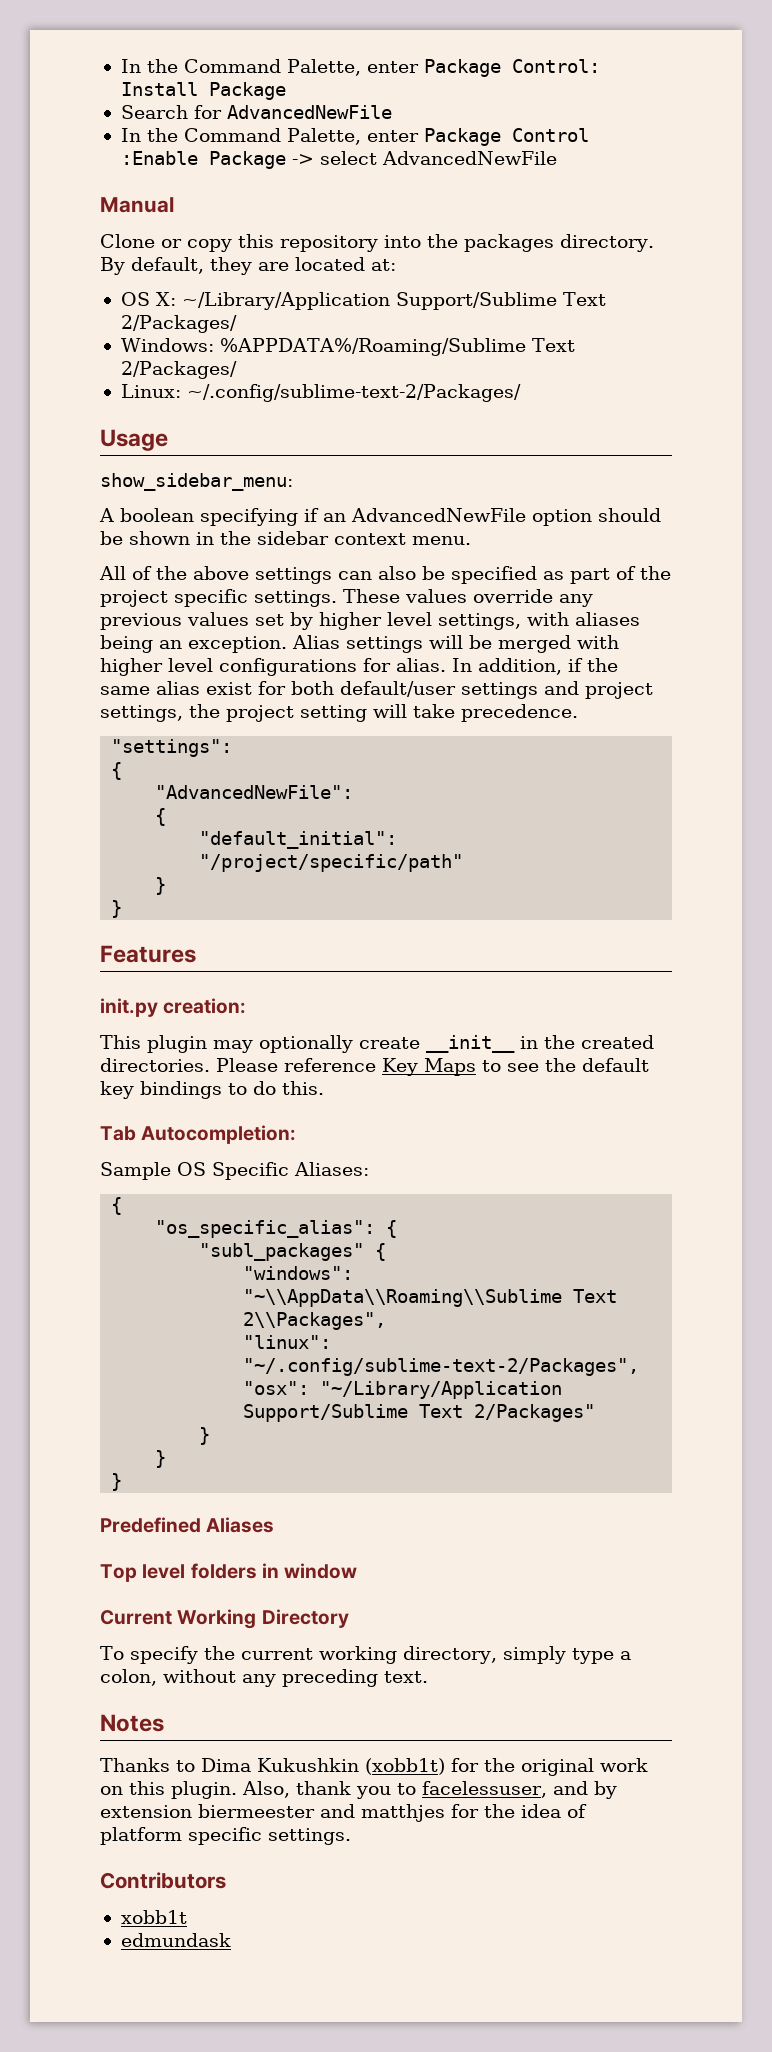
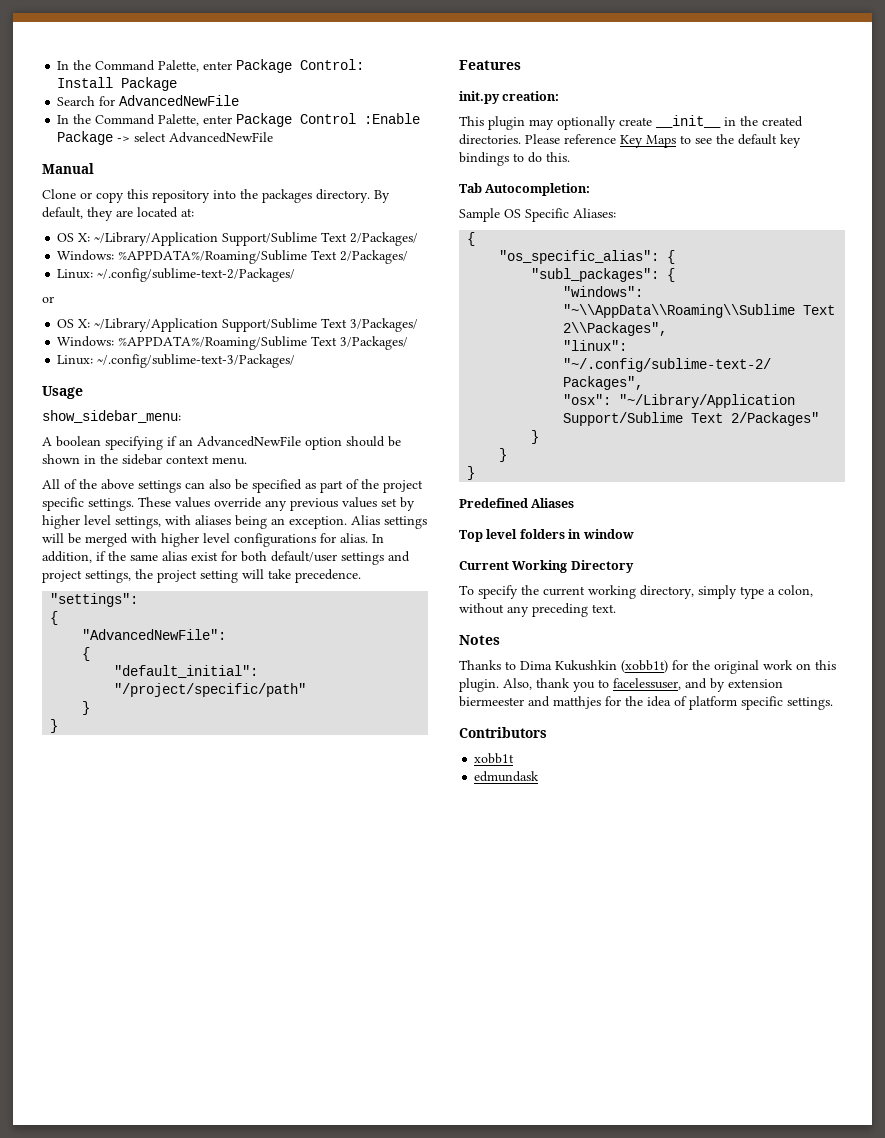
  Linux: ~/.config/sublime-text-2/Packages/
+ or
+ OS X: ~/Library/Application Support/Sublime Text 3/Packages/
+ Windows: %APPDATA%/Roaming/Sublime Text 3/Packages/
+ Linux: ~/.config/sublime-text-3/Packages/
- "subl_packages" {
+ "subl_packages": {

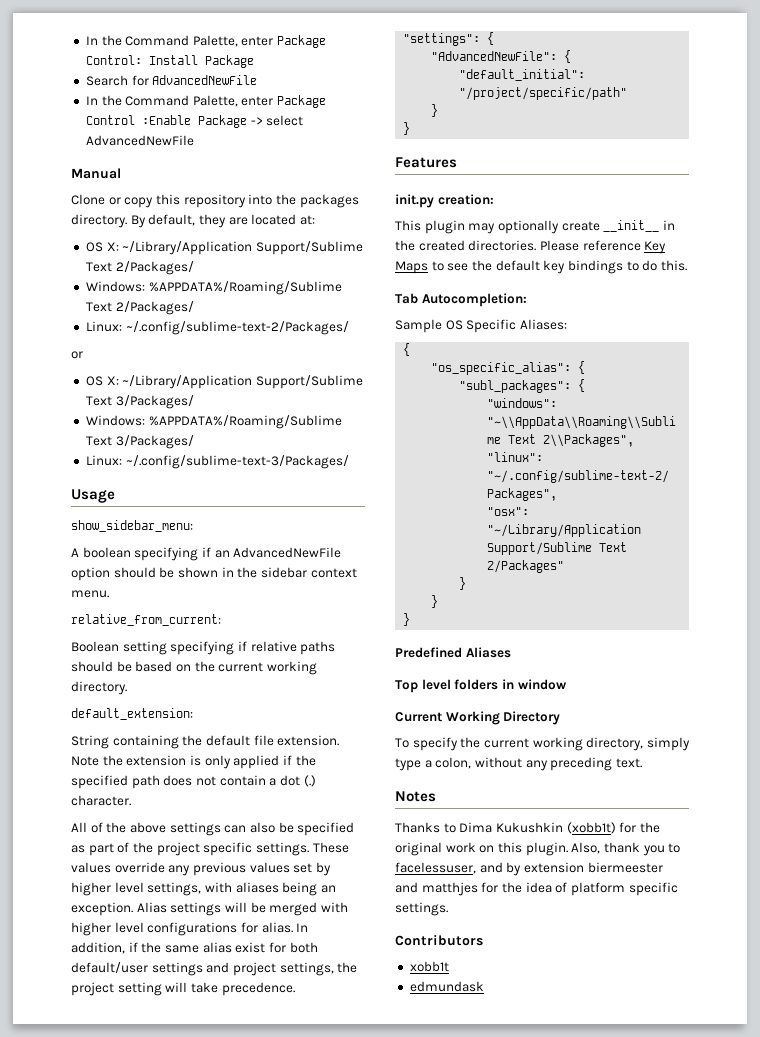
+ relative_from_current:
+ Boolean setting specifying if relative paths should be based on the current working directory.
+ default_extension:
+ String containing the default file extension. Note the extension is only applied if the specified path does not contain a dot (.) character.
- "settings":
- {
+ "settings": {
- "AdvancedNewFile":
- {
+ "AdvancedNewFile": {

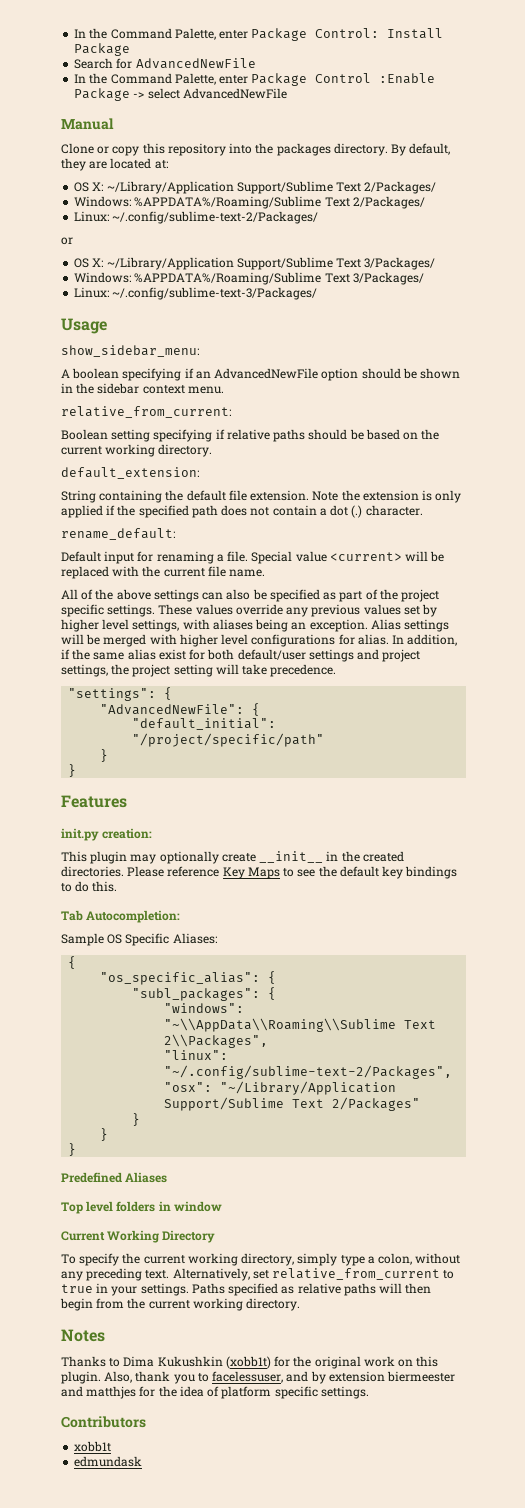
+ rename_default:
+ Default input for renaming a file. Special value <current> will be replaced with the current file name.
+ Alternatively, set relative_from_current to true in your settings. Paths specified as relative paths will then begin from the current working directory.

